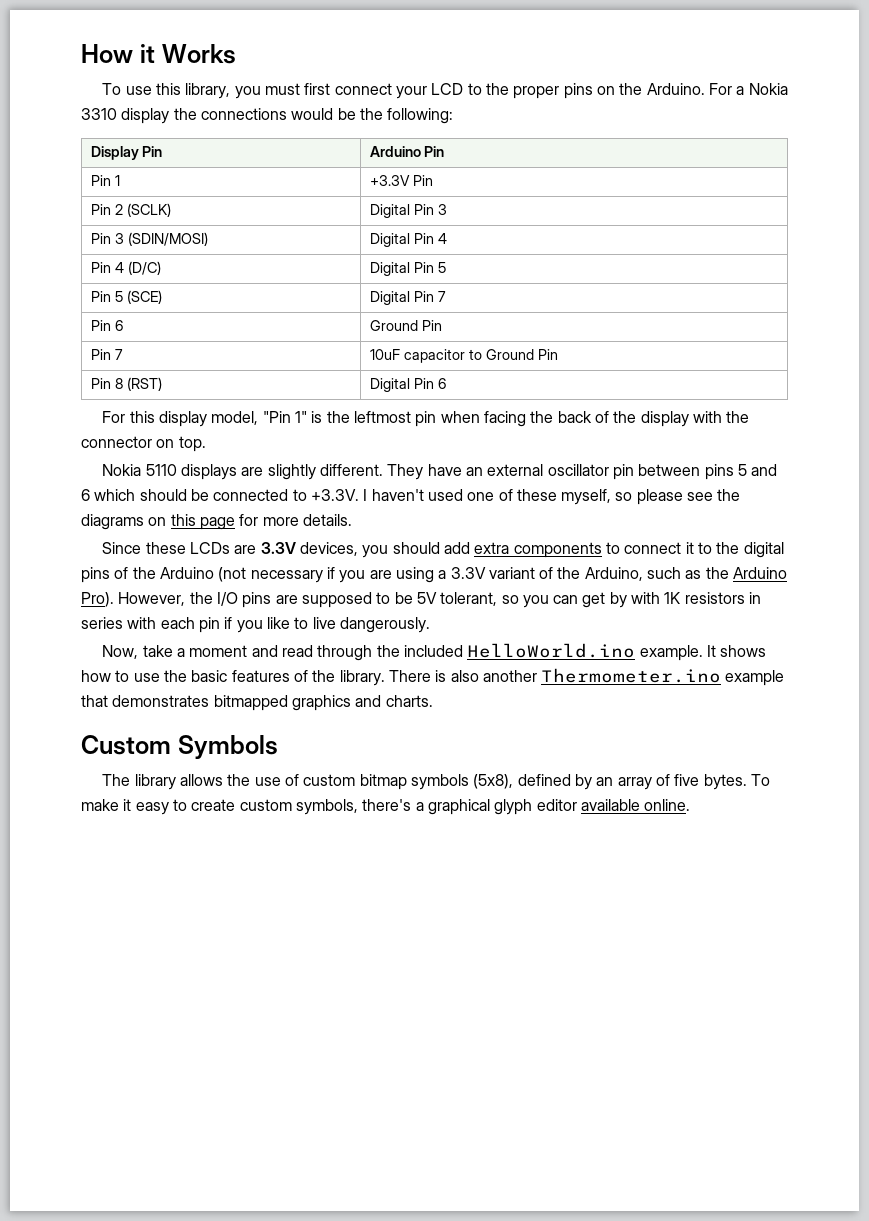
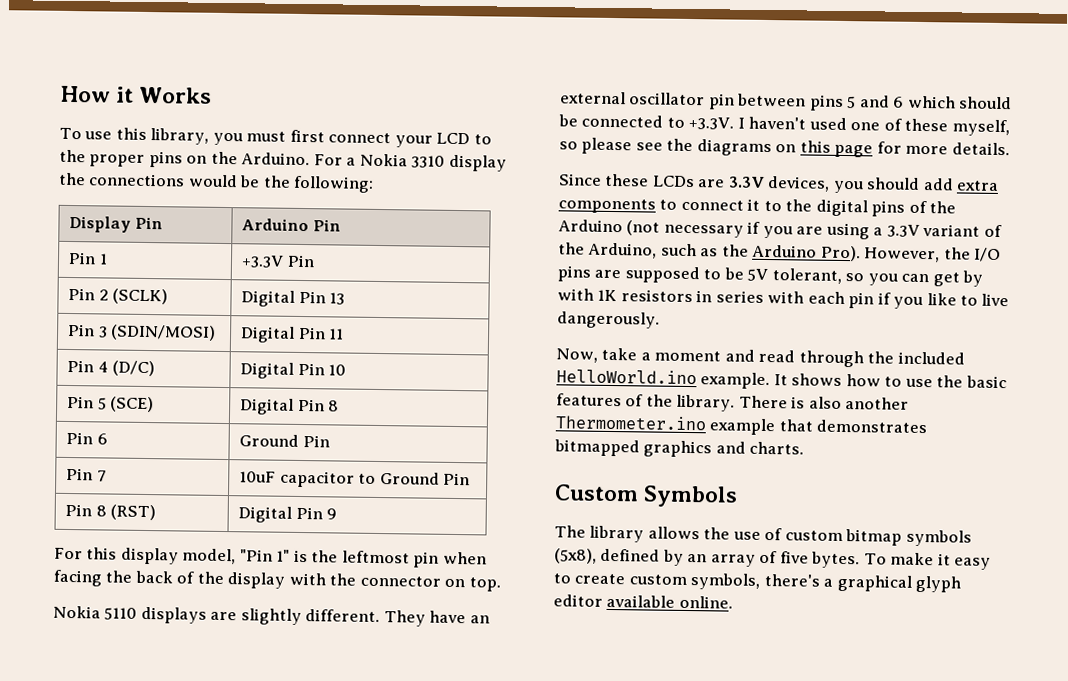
- Pin 2 (SCLK) | Digital Pin 3
+ Pin 2 (SCLK) | Digital Pin 13
- Pin 3 (SDIN/MOSI) | Digital Pin 4
+ Pin 3 (SDIN/MOSI) | Digital Pin 11
- Pin 4 (D/C) | Digital Pin 5
+ Pin 4 (D/C) | Digital Pin 10
- Pin 5 (SCE) | Digital Pin 7
+ Pin 5 (SCE) | Digital Pin 8
- Pin 8 (RST) | Digital Pin 6
+ Pin 8 (RST) | Digital Pin 9

